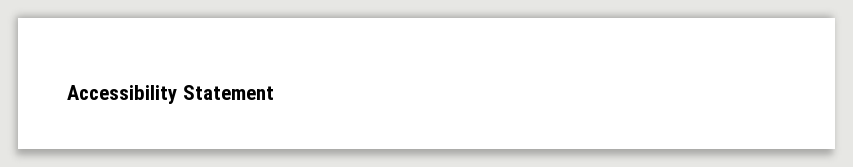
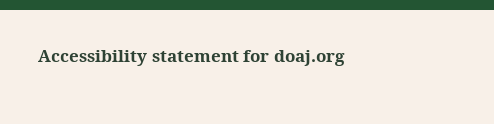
- Accessibility Statement
+ Accessibility statement for doaj.org

